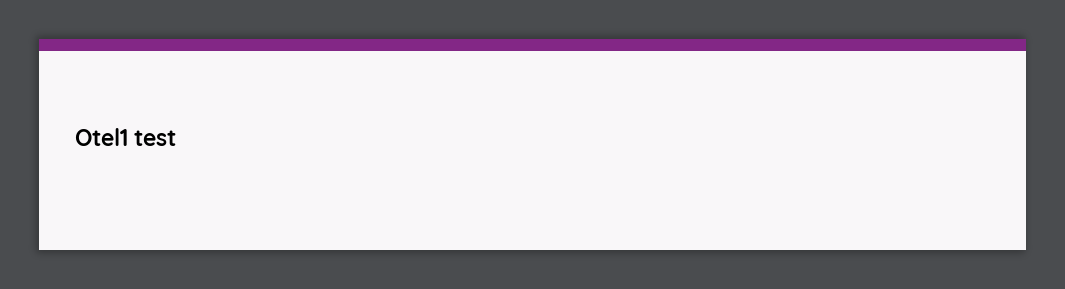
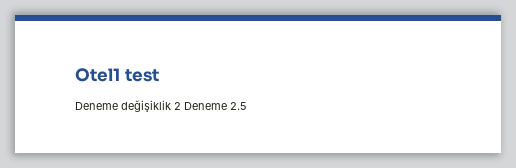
+ Deneme değişiklik 2 Deneme 2.5

